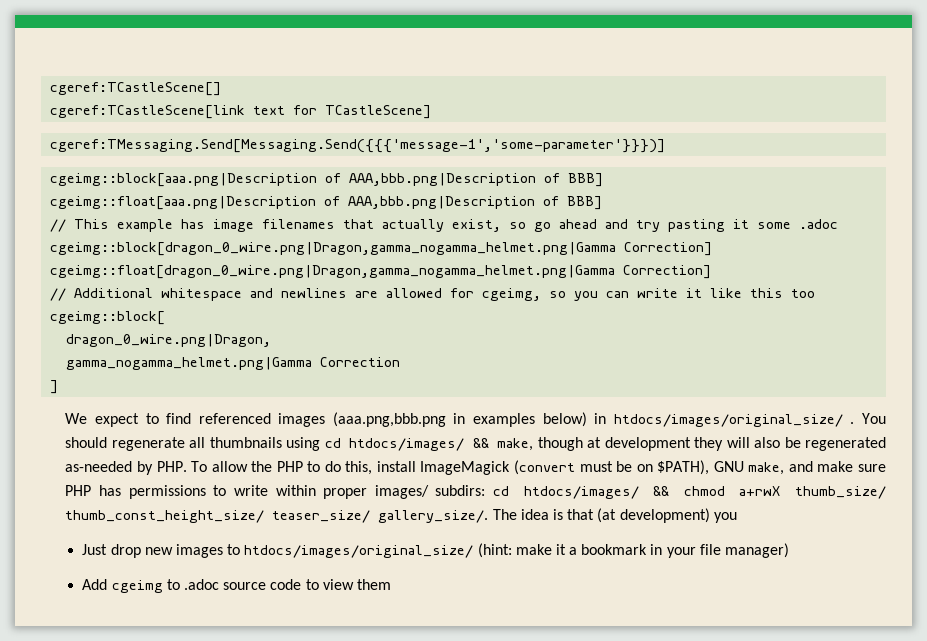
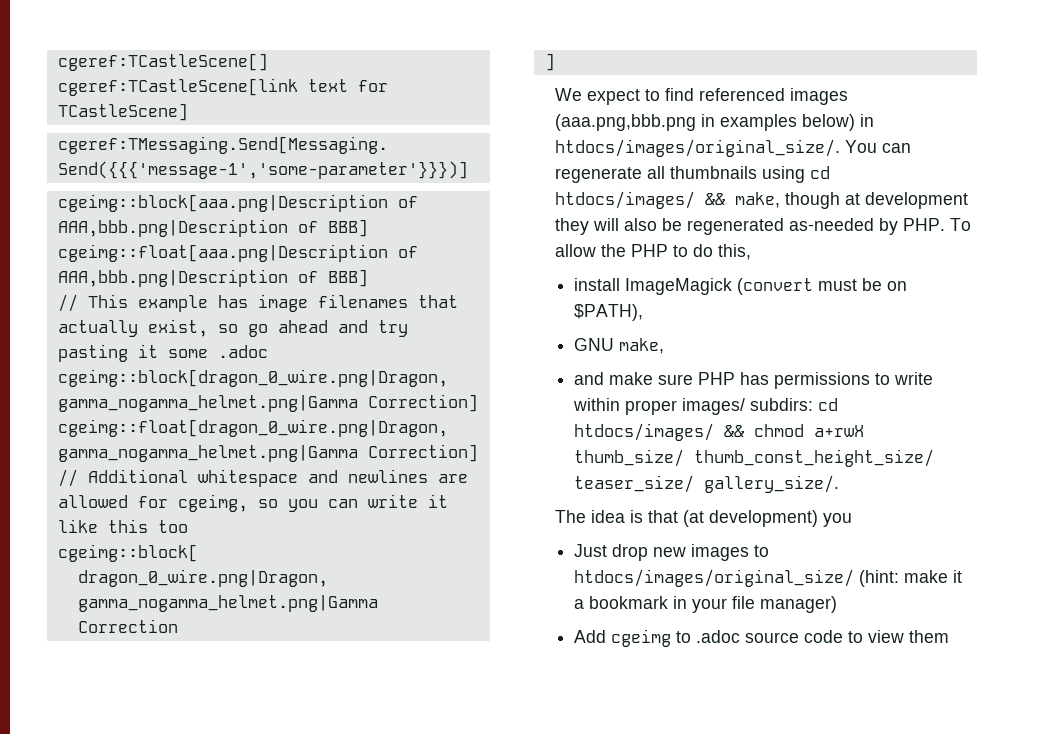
- We expect to find referenced images (aaa.png,bbb.png in examples below) in htdocs/images/original_size/ . You should regenerate all thumbnails using cd htdocs/images/ && make, though at development they will also be regenerated as-needed by PHP. To allow the PHP to do this, install ImageMagick (convert must be on $PATH), GNU make, and make sure PHP has permissions to write within proper images/ subdirs:
+ We expect to find referenced images (aaa.png,bbb.png in examples below) in htdocs/images/original_size/. You can regenerate all thumbnails using cd htdocs/images/ && make, though at development they will also be regenerated as-needed by PHP. To allow the PHP to do this,
+ install ImageMagick (convert must be on $PATH),
+ GNU make,
+ and make sure PHP has permissions to write within proper images/ subdirs:
- cd htdocs/images/ && chmod a+rwX thumb_size/ thumb_const_height_size/ teaser_size/ gallery_size/. The idea is that (at development) you
+ cd htdocs/images/ && chmod a+rwX thumb_size/ thumb_const_height_size/ teaser_size/ gallery_size/.
+ The idea is that (at development) you

